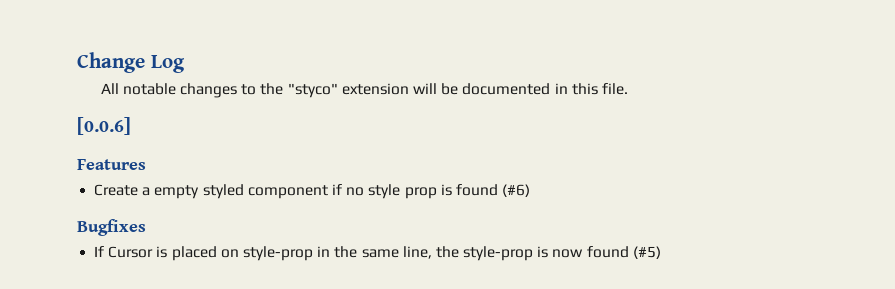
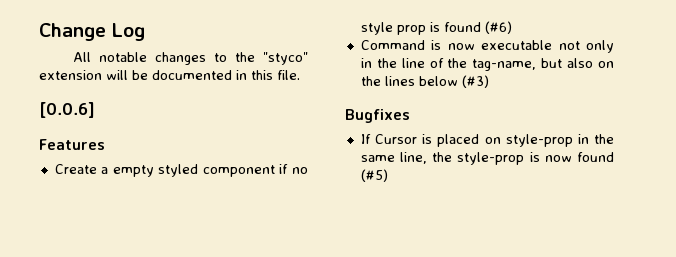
+ Command is now executable not only in the line of the tag-name, but also on the lines below (#3)

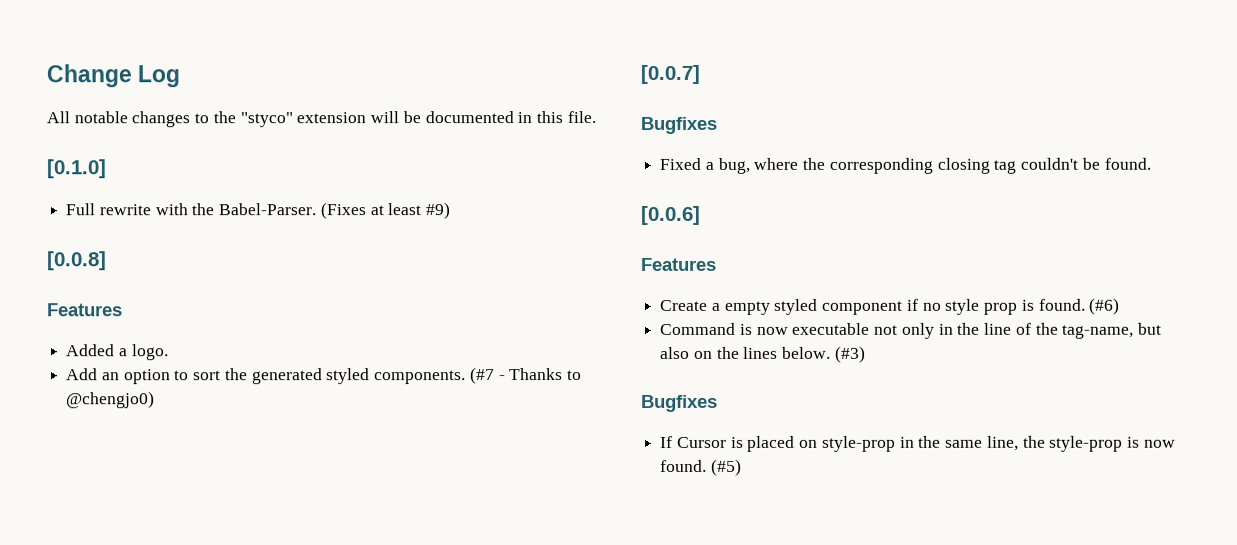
+ [0.1.0]
+ Full rewrite with the Babel-Parser. (Fixes at least #9)
+ [0.0.8]
+ Features
+ Added a logo.
+ Add an option to sort the generated styled components. (#7 - Thanks to @chengjo0)
+ [0.0.7]
+ Bugfixes
+ Fixed a bug, where the corresponding closing tag couldn't be found.
- Create a empty styled component if no style prop is found (#6)
+ Create a empty styled component if no style prop is found. (#6)
- Command is now executable not only in the line of the tag-name, but also on the lines below (#3)
+ Command is now executable not only in the line of the tag-name, but also on the lines below. (#3)
- If Cursor is placed on style-prop in the same line, the style-prop is now found (#5)
+ If Cursor is placed on style-prop in the same line, the style-prop is now found. (#5)

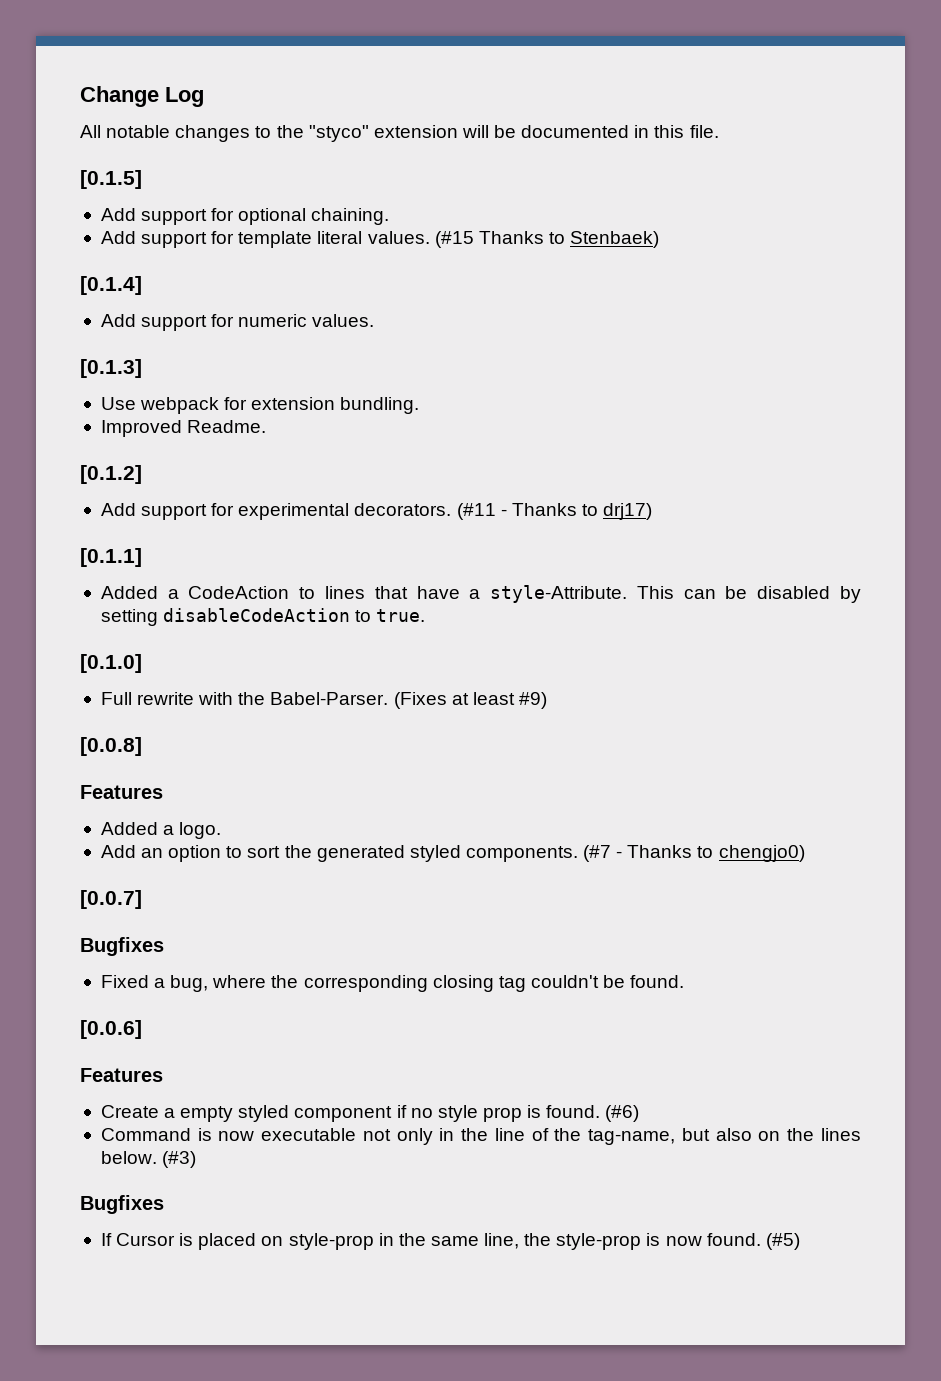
+ [0.1.5]
+ Add support for optional chaining.
+ Add support for template literal values. (#15 Thanks to Stenbaek)
+ [0.1.4]
+ Add support for numeric values.
+ [0.1.3]
+ Use webpack for extension bundling.
+ Improved Readme.
+ [0.1.2]
+ Add support for experimental decorators. (#11 - Thanks to drj17)
+ [0.1.1]
+ Added a CodeAction to lines that have a style-Attribute. This can be disabled by setting disableCodeAction to true.
- (#7 - Thanks to @chengjo0)
+ (#7 - Thanks to chengjo0)

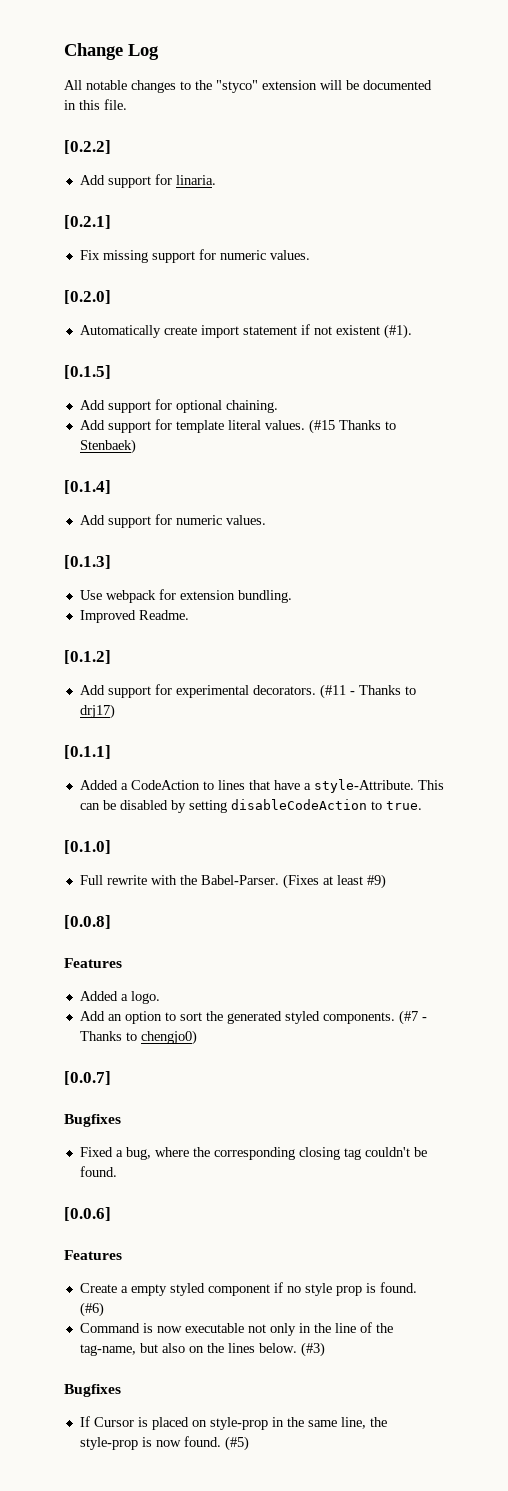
+ [0.2.2]
+ Add support for linaria.
+ [0.2.1]
+ Fix missing support for numeric values.
+ [0.2.0]
+ Automatically create import statement if not existent (#1).

